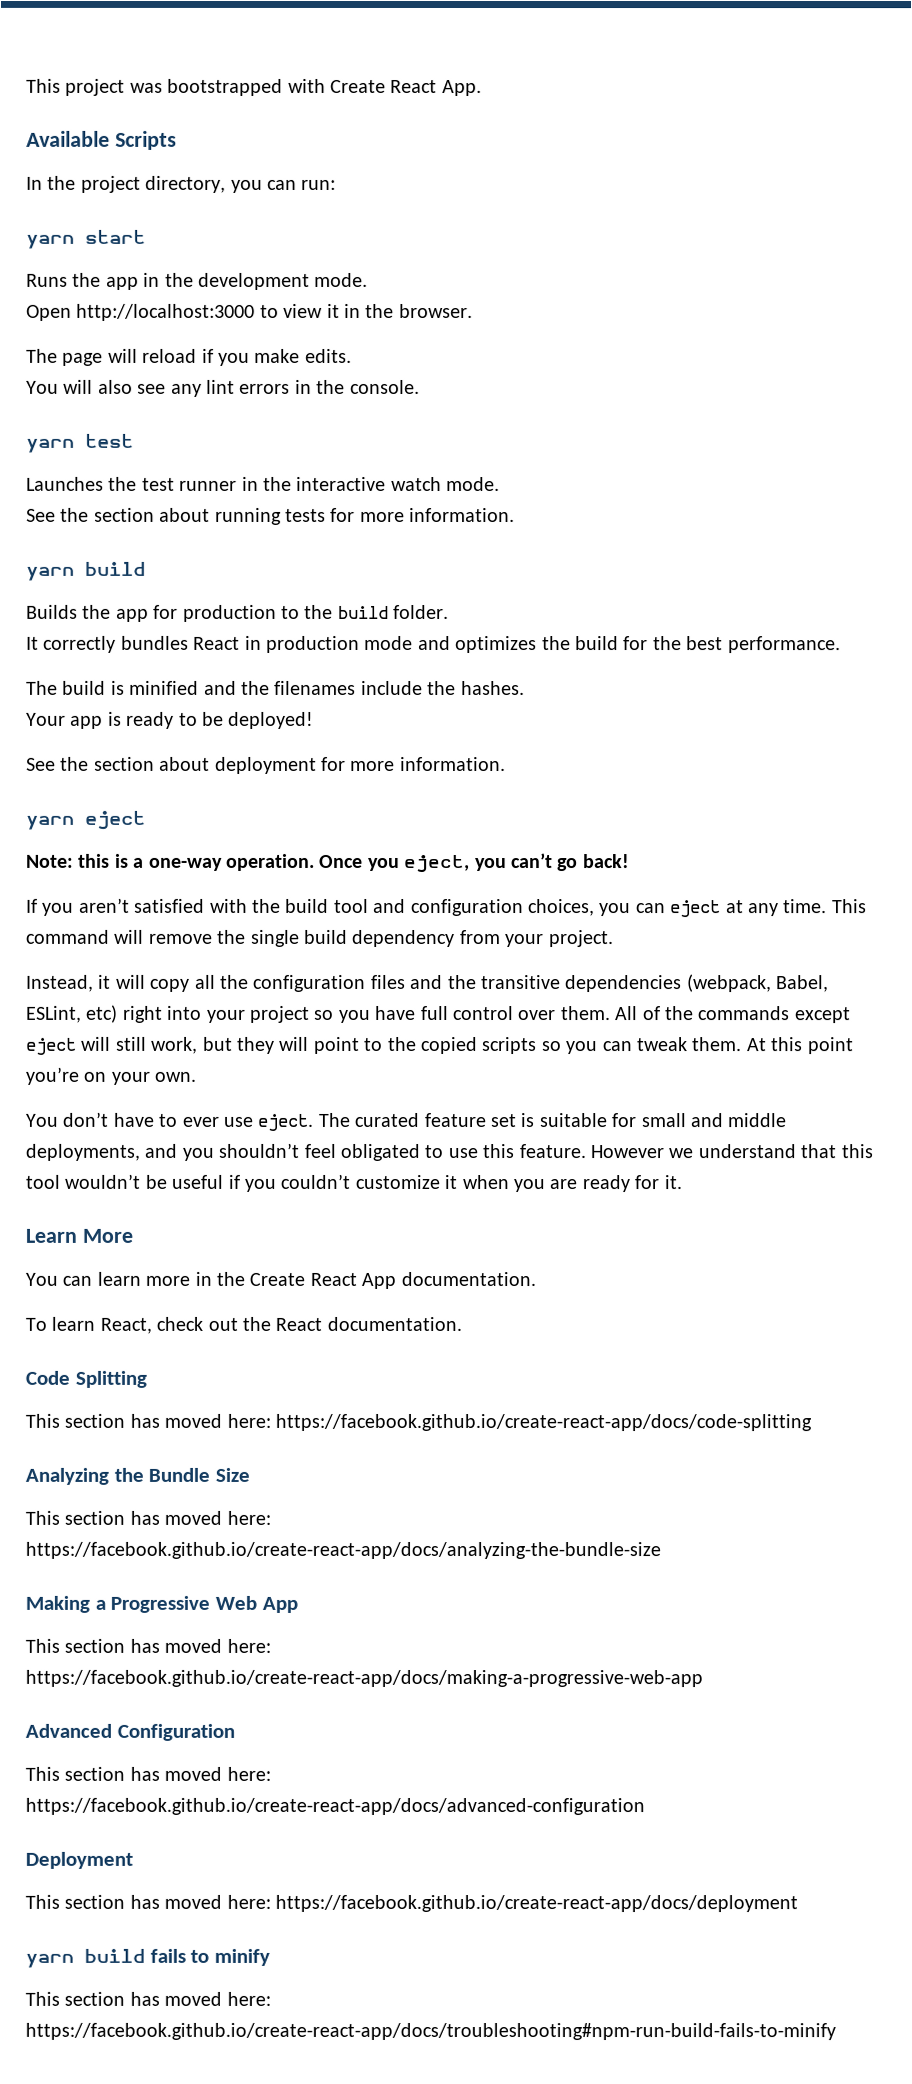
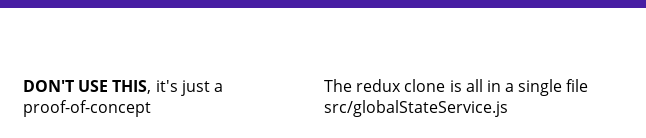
- This project was bootstrapped with Create React App.
- Available Scripts
- In the project directory, you can run:
- yarn start
- Runs the app in the development mode.
- Open http://localhost:3000 to view it in the browser.
- The page will reload if you make edits.
- You will also see any lint errors in the console.
- yarn test
- Launches the test runner in the interactive watch mode.
- See the section about running tests for more information.
- yarn build
- Builds the app for production to the build folder.
- It correctly bundles React in production mode and optimizes the build for the best performance.
- The build is minified and the filenames include the hashes.
- Your app is ready to be deployed!
- See the section about deployment for more information.
- yarn eject
- Note: this is a one-way operation. Once you eject, you can’t go back!
- If you aren’t satisfied with the build tool and configuration choices, you can eject at any time. This command will remove the single build dependency from your project.
- Instead, it will copy all the configuration files and the transitive dependencies (webpack, Babel, ESLint, etc) right into your project so you have full control over them. All of the commands except eject will still work, but they will point to the copied scripts so you can tweak them. At this point you’re on your own.
- You don’t have to ever use eject. The curated feature set is suitable for small and middle deployments, and you shouldn’t feel obligated to use this feature. However we understand that this tool wouldn’t be useful if you couldn’t customize it when you are ready for it.
- Learn More
- You can learn more in the Create React App documentation.
- To learn React, check out the React documentation.
- Code Splitting
- This section has moved here: https://facebook.github.io/create-react-app/docs/code-splitting
- Analyzing the Bundle Size
- This section has moved here: https://facebook.github.io/create-react-app/docs/analyzing-the-bundle-size
- Making a Progressive Web App
- This section has moved here: https://facebook.github.io/create-react-app/docs/making-a-progressive-web-app
- Advanced Configuration
- This section has moved here: https://facebook.github.io/create-react-app/docs/advanced-configuration
- Deployment
- This section has moved here: https://facebook.github.io/create-react-app/docs/deployment
- yarn build fails to minify
- This section has moved here: https://facebook.github.io/create-react-app/docs/troubleshooting#npm-run-build-fails-to-minify
+ DON'T USE THIS, it's just a proof-of-concept
+ The redux clone is all in a single file src/globalStateService.js

